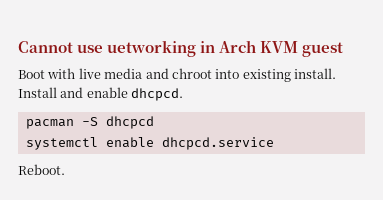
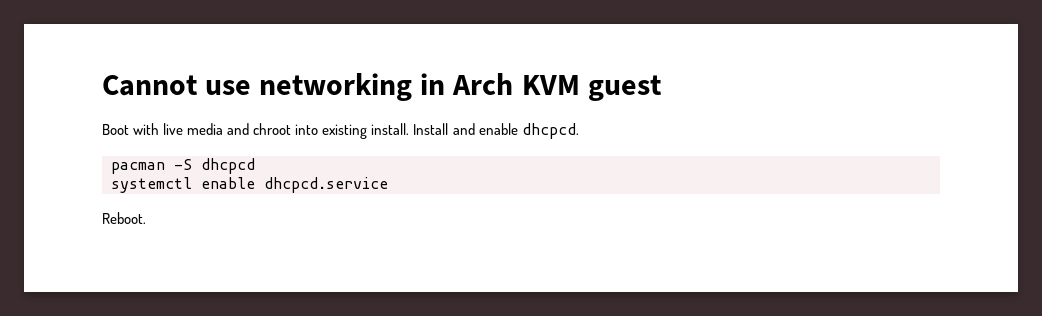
- Cannot use uetworking in Arch KVM guest
+ Cannot use networking in Arch KVM guest

